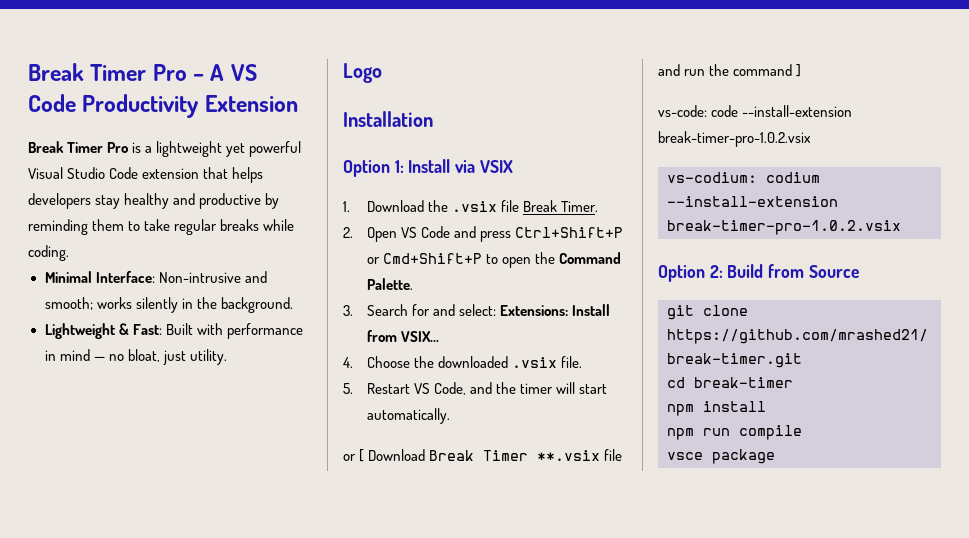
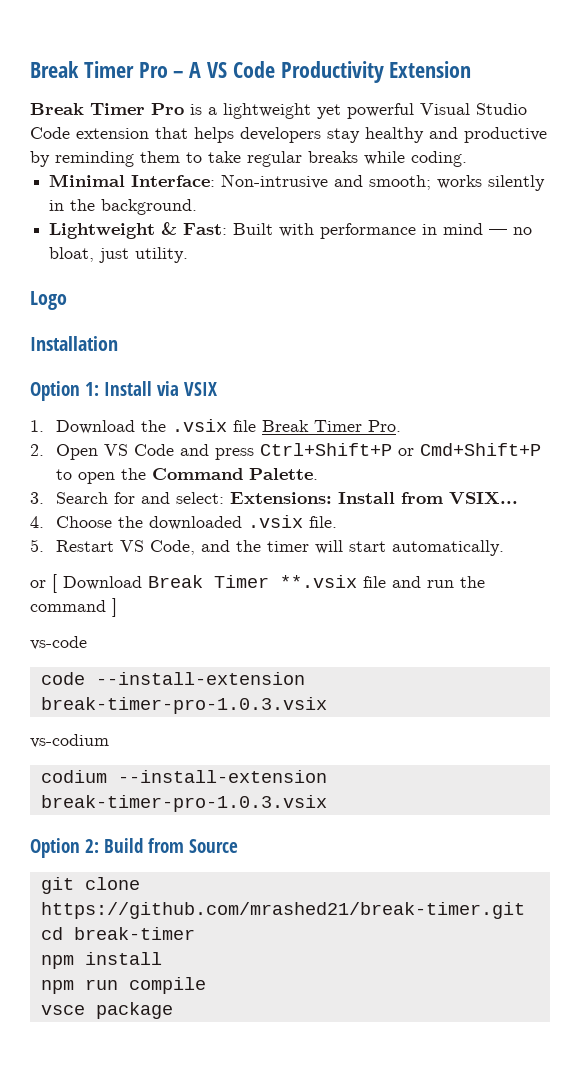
- 1. Download the .vsix file Break Timer.
+ 1. Download the .vsix file Break Timer Pro.
- vs-code: code --install-extension break-timer-pro-1.0.2.vsix
- vs-codium: codium --install-extension break-timer-pro-1.0.2.vsix
+ vs-code
+ code --install-extension break-timer-pro-1.0.3.vsix
+ vs-codium
+ codium --install-extension break-timer-pro-1.0.3.vsix

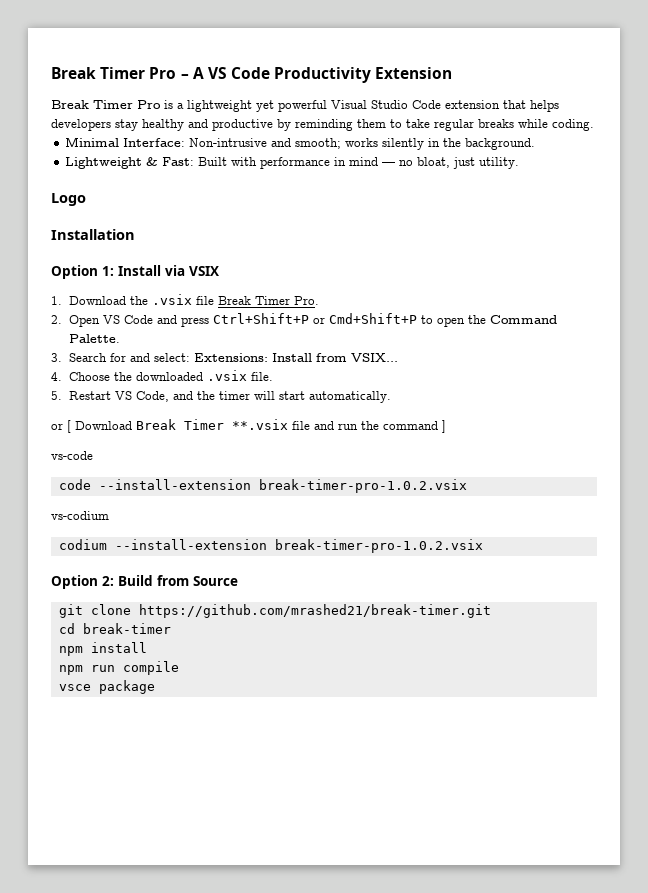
- code --install-extension break-timer-pro-1.0.3.vsix
+ code --install-extension break-timer-pro-1.0.2.vsix
- codium --install-extension break-timer-pro-1.0.3.vsix
+ codium --install-extension break-timer-pro-1.0.2.vsix

